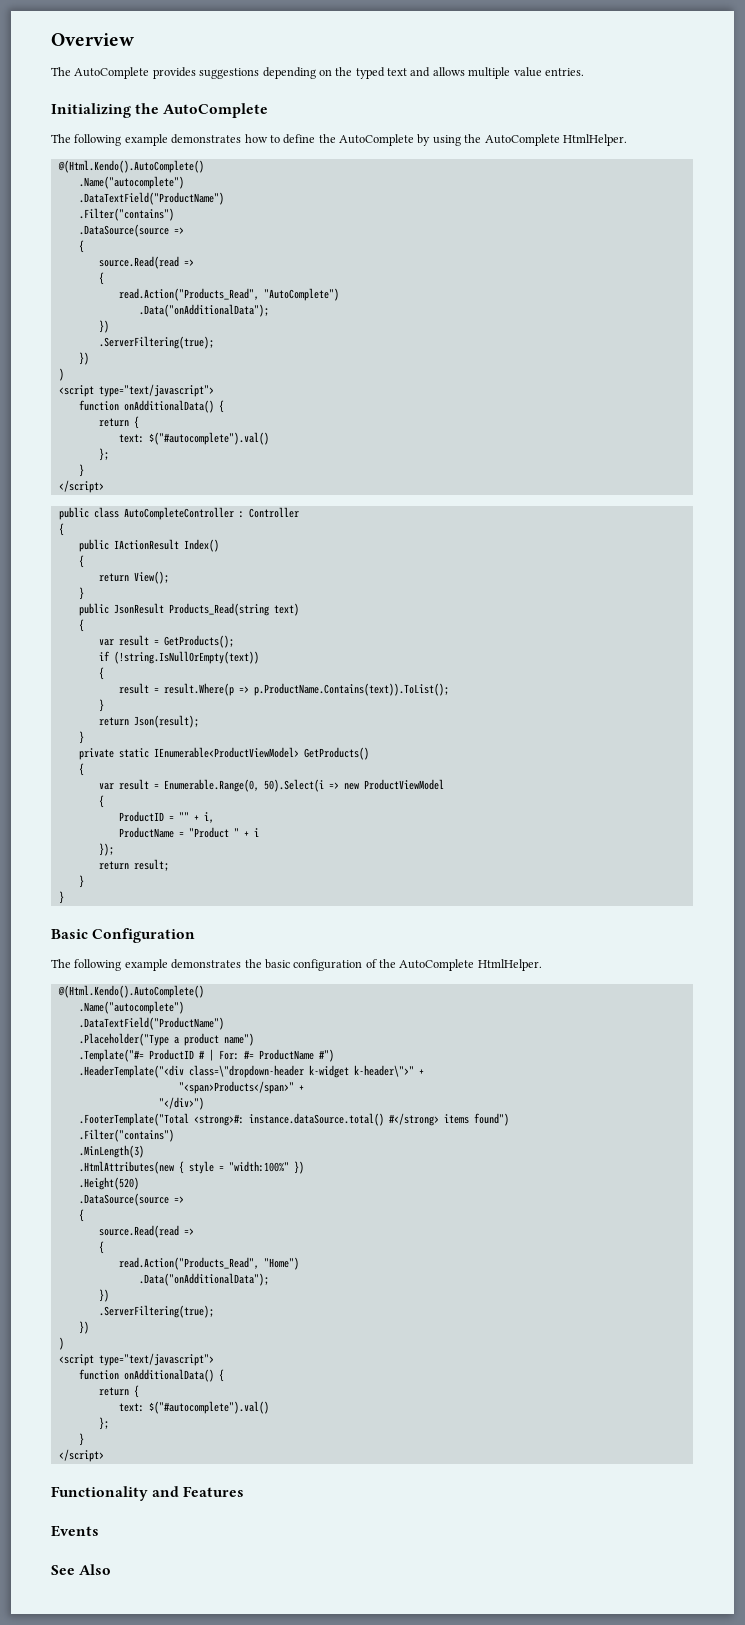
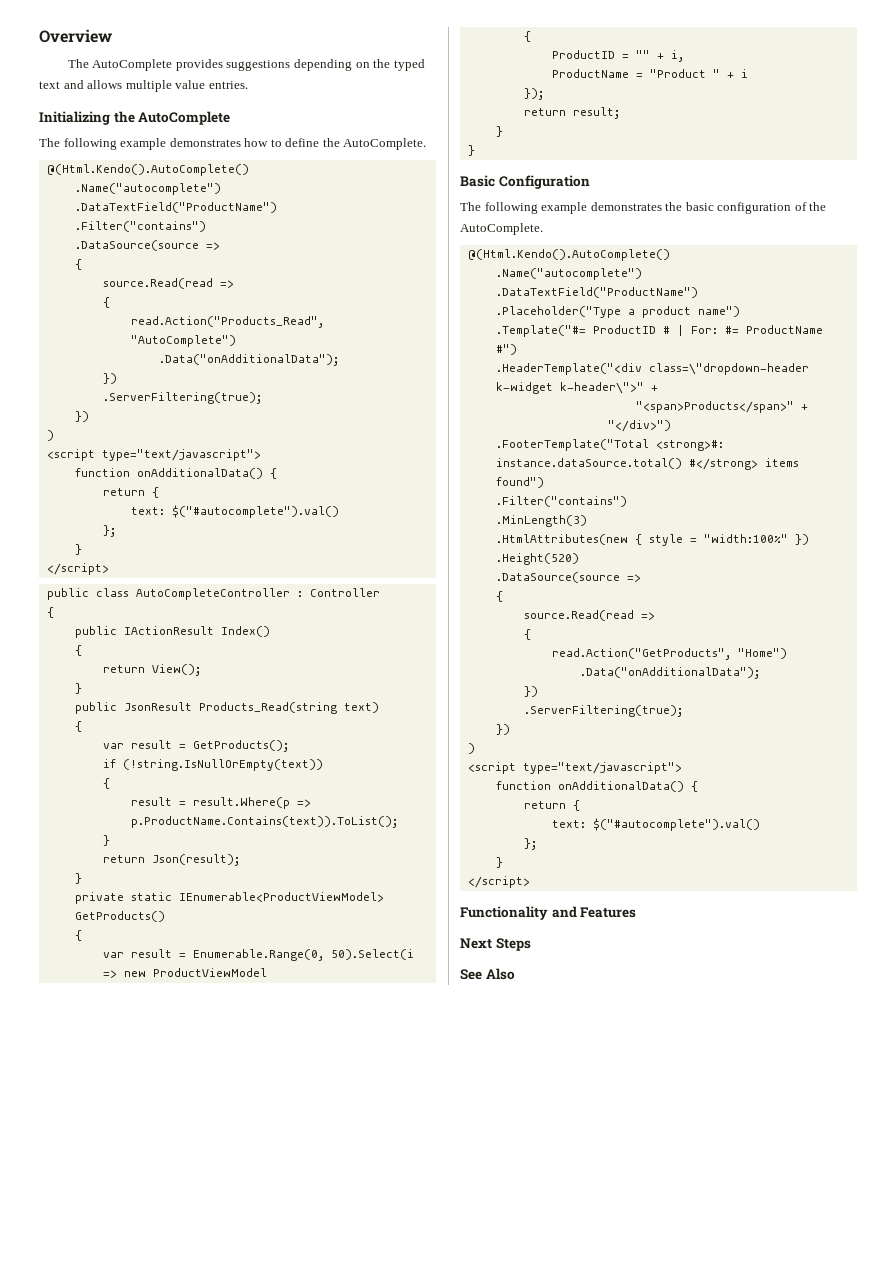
- The following example demonstrates how to define the AutoComplete by using the AutoComplete HtmlHelper.
+ The following example demonstrates how to define the AutoComplete.
- The following example demonstrates the basic configuration of the AutoComplete HtmlHelper.
+ The following example demonstrates the basic configuration of the AutoComplete.
- read.Action("Products_Read", "Home")
+ read.Action("GetProducts", "Home")
- Events
+ Next Steps

